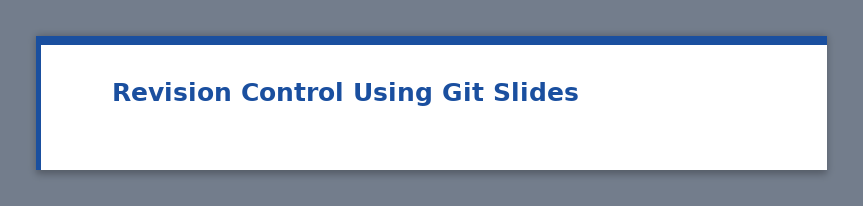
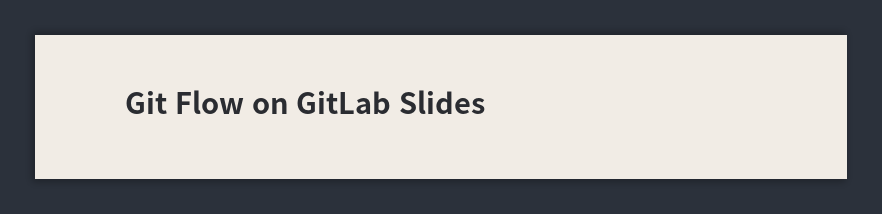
- Revision Control Using Git Slides
+ Git Flow on GitLab Slides

